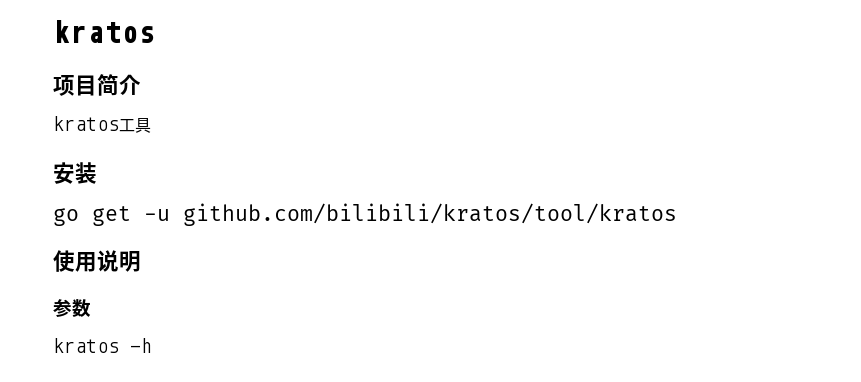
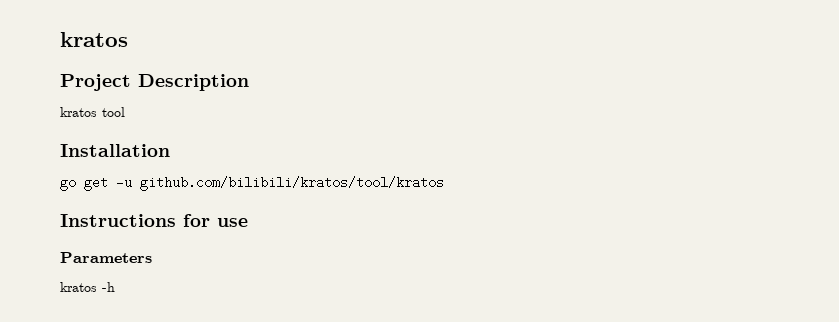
- 项目简介
- kratos工具
- 安装
+ Project Description
+ kratos tool
+ Installation
- 使用说明
- 参数
+ Instructions for use
+ Parameters

